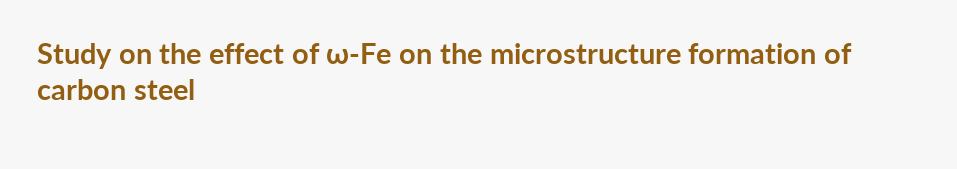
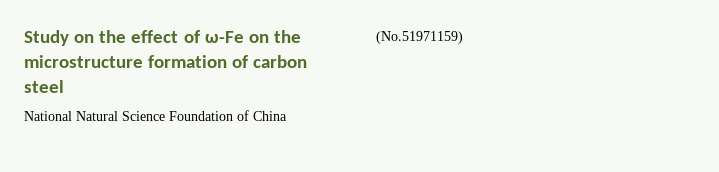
+ National Natural Science Foundation of China (No.51971159)

